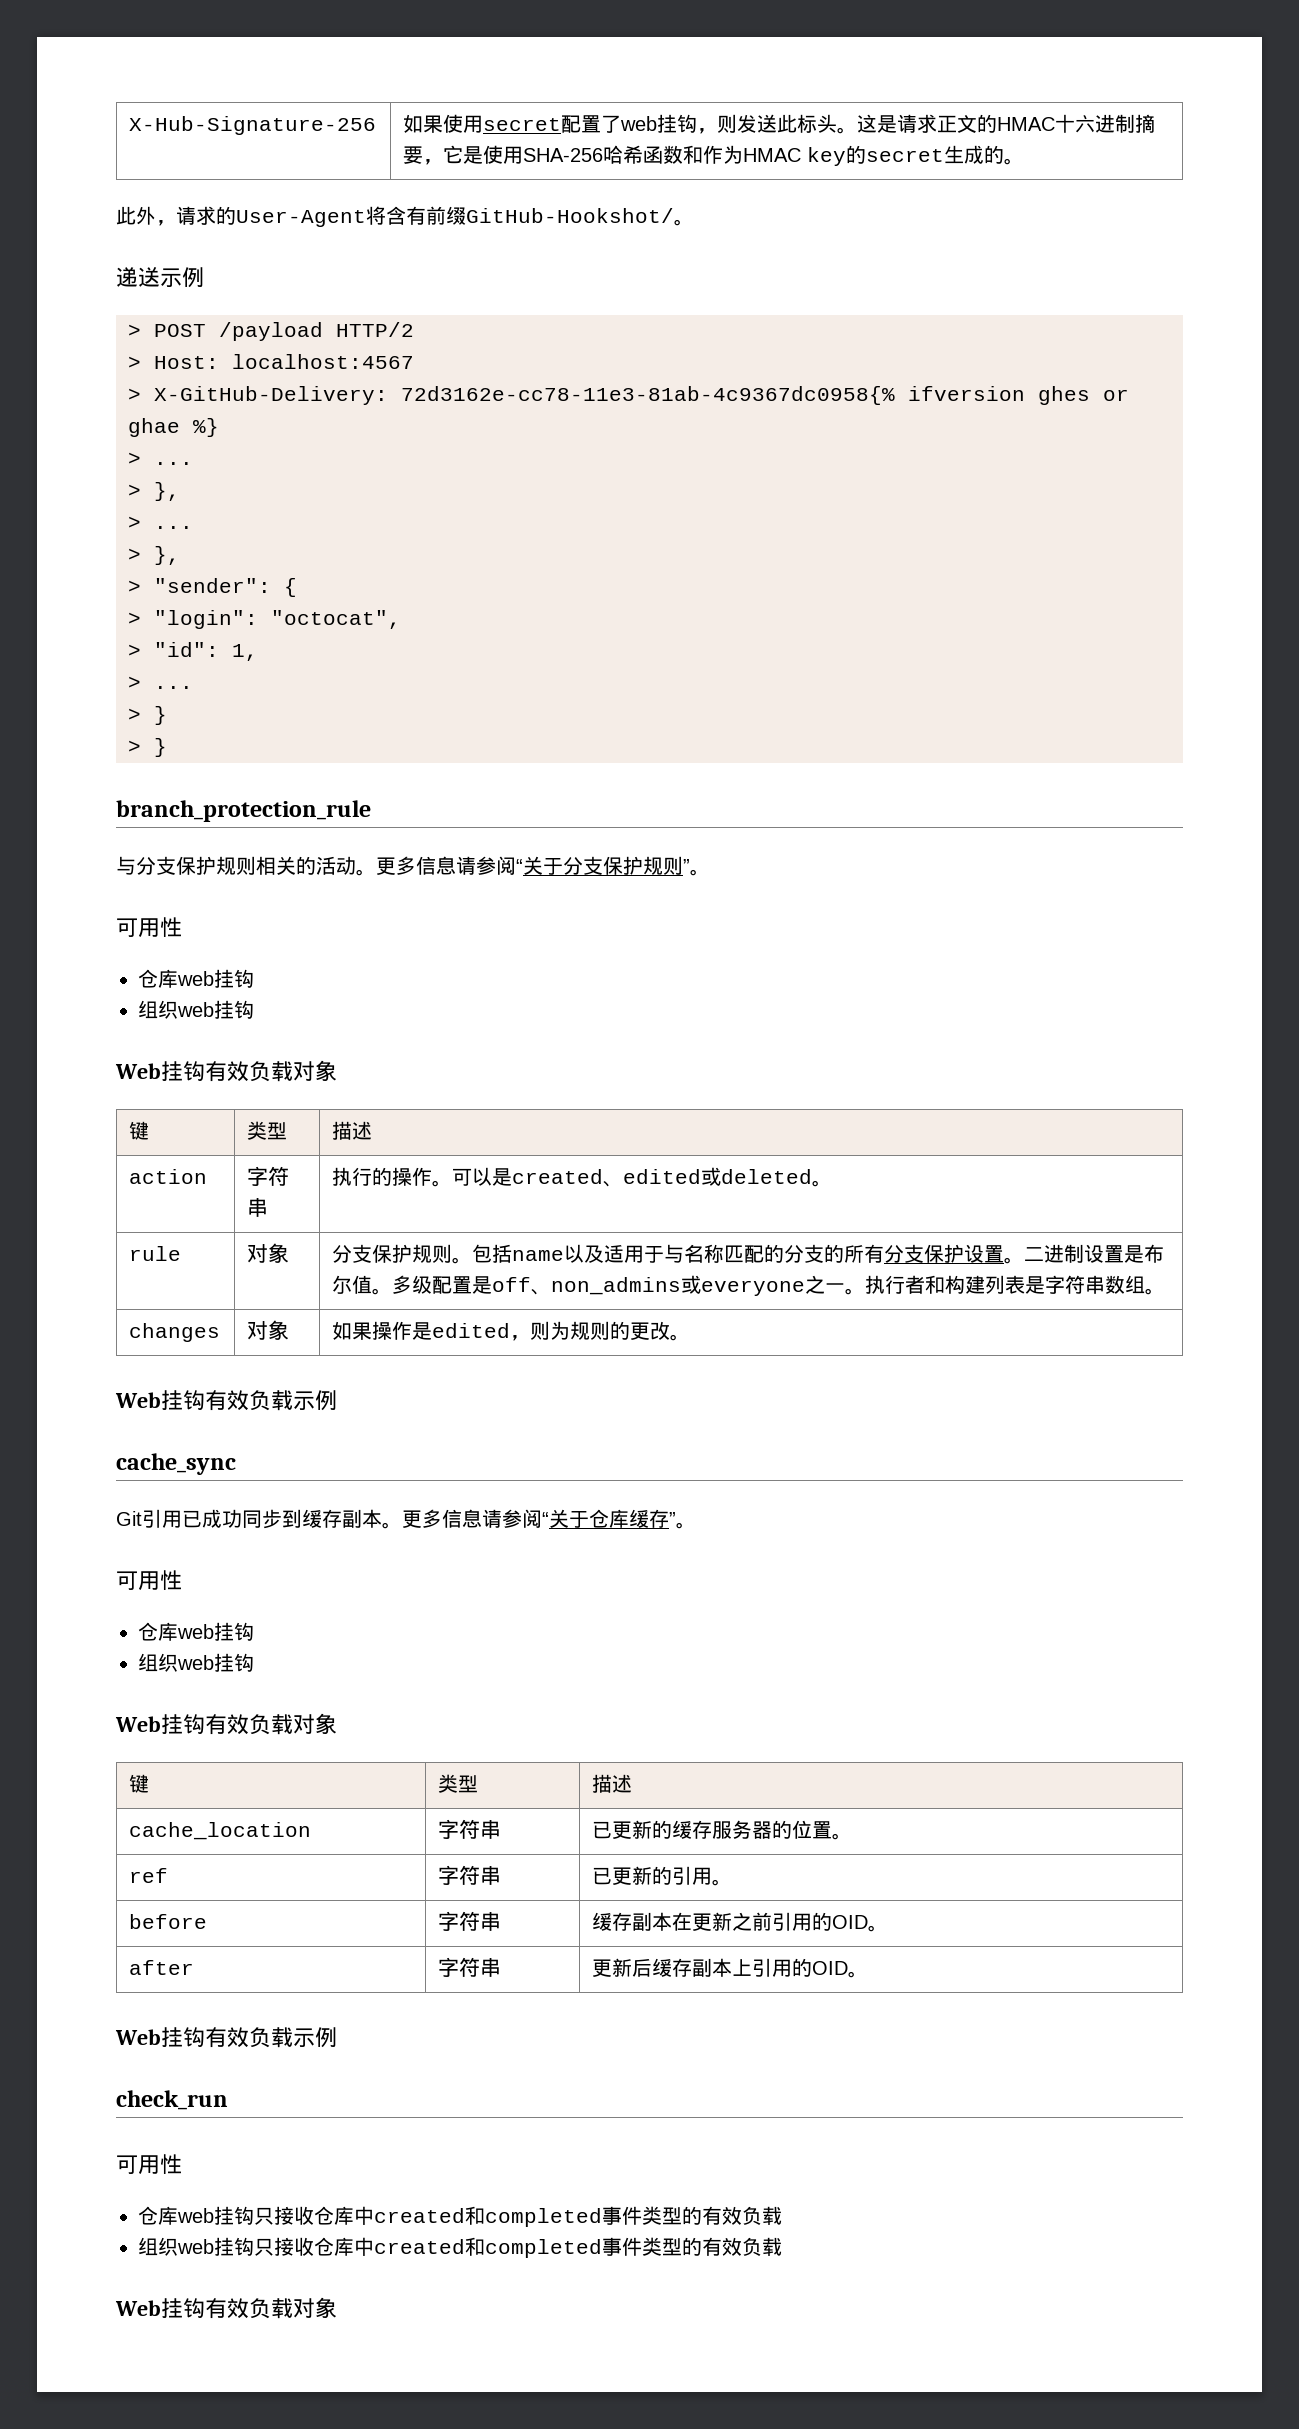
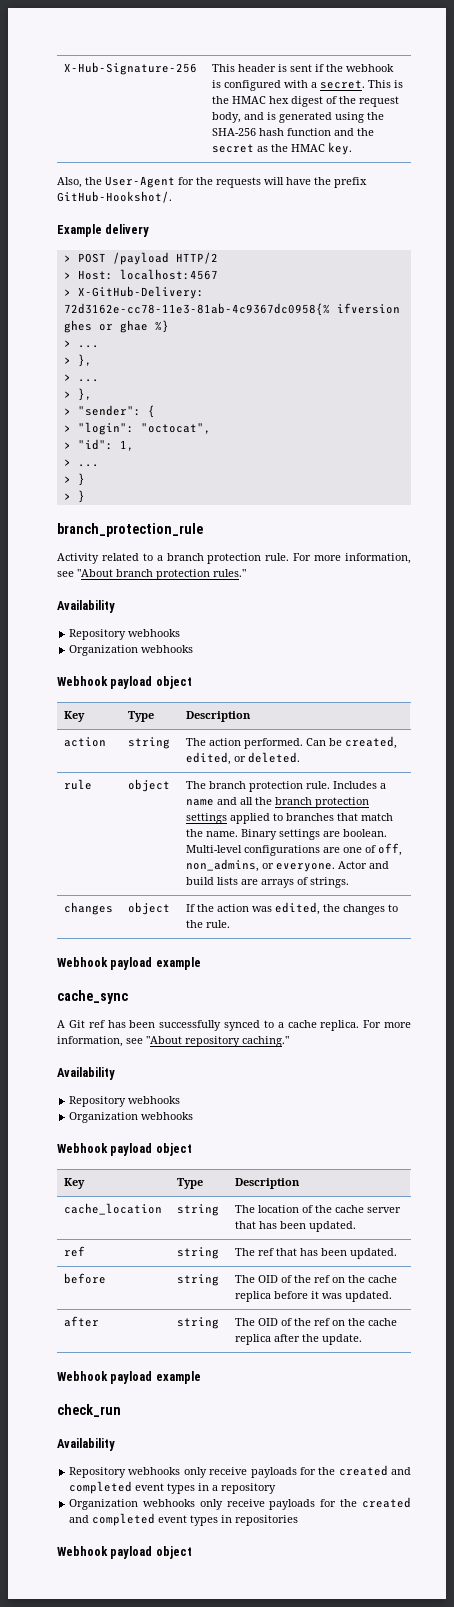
- X-Hub-Signature-256 | 如果使用secret配置了web挂钩，则发送此标头。这是请求正文的HMAC十六进制摘要，它是使用SHA-256哈希函数和作为HMAC key的secret生成的。
- 此外，请求的User-Agent将含有前缀GitHub-Hookshot/。
- 递送示例
+ X-Hub-Signature-256 | This header is sent if the webhook is configured with a secret. This is the HMAC hex digest of the request body, and is generated using the SHA-256 hash function and the secret as the HMAC key.
+ Also, the User-Agent for the requests will have the prefix GitHub-Hookshot/.
+ Example delivery
- 与分支保护规则相关的活动。更多信息请参阅“关于分支保护规则”。
- 可用性
- 仓库web挂钩
- 组织web挂钩
- Web挂钩有效负载对象
- 键 | 类型 | 描述
- action | 字符串 | 执行的操作。可以是created、edited或deleted。
- rule | 对象 | 分支保护规则。包括name以及适用于与名称匹配的分支的所有分支保护设置。二进制设置是布尔值。多级配置是off、non_admins或everyone之一。执行者和构建列表是字符串数组。
- changes | 对象 | 如果操作是edited，则为规则的更改。
- Web挂钩有效负载示例
+ Activity related to a branch protection rule. For more information, see "About branch protection rules."
+ Availability
+ Repository webhooks
+ Organization webhooks
+ Webhook payload object
+ Key | Type | Description
+ action | string | The action performed. Can be created, edited, or deleted.
+ rule | object | The branch protection rule. Includes a name and all the branch protection settings applied to branches that match the name. Binary settings are boolean. Multi-level configurations are one of off, non_admins, or everyone. Actor and build lists are arrays of strings.
+ changes | object | If the action was edited, the changes to the rule.
+ Webhook payload example
  cache_sync
- Git引用已成功同步到缓存副本。更多信息请参阅“关于仓库缓存”。
- 可用性
- 仓库web挂钩
- 组织web挂钩
- Web挂钩有效负载对象
- 键 | 类型 | 描述
- cache_location | 字符串 | 已更新的缓存服务器的位置。
- ref | 字符串 | 已更新的引用。
- before | 字符串 | 缓存副本在更新之前引用的OID。
- after | 字符串 | 更新后缓存副本上引用的OID。
- Web挂钩有效负载示例
+ A Git ref has been successfully synced to a cache replica. For more information, see "About repository caching."
+ Availability
+ Repository webhooks
+ Organization webhooks
+ Webhook payload object
+ Key | Type | Description
+ cache_location | string | The location of the cache server that has been updated.
+ ref | string | The ref that has been updated.
+ before | string | The OID of the ref on the cache replica before it was updated.
+ after | string | The OID of the ref on the cache replica after the update.
+ Webhook payload example
  check_run
- 可用性
- 仓库web挂钩只接收仓库中created和completed事件类型的有效负载
- 组织web挂钩只接收仓库中created和completed事件类型的有效负载
- Web挂钩有效负载对象
+ Availability
+ Repository webhooks only receive payloads for the created and completed event types in a repository
+ Organization webhooks only receive payloads for the created and completed event types in repositories
+ Webhook payload object

